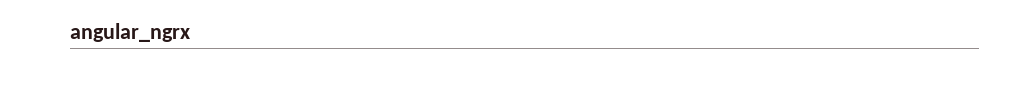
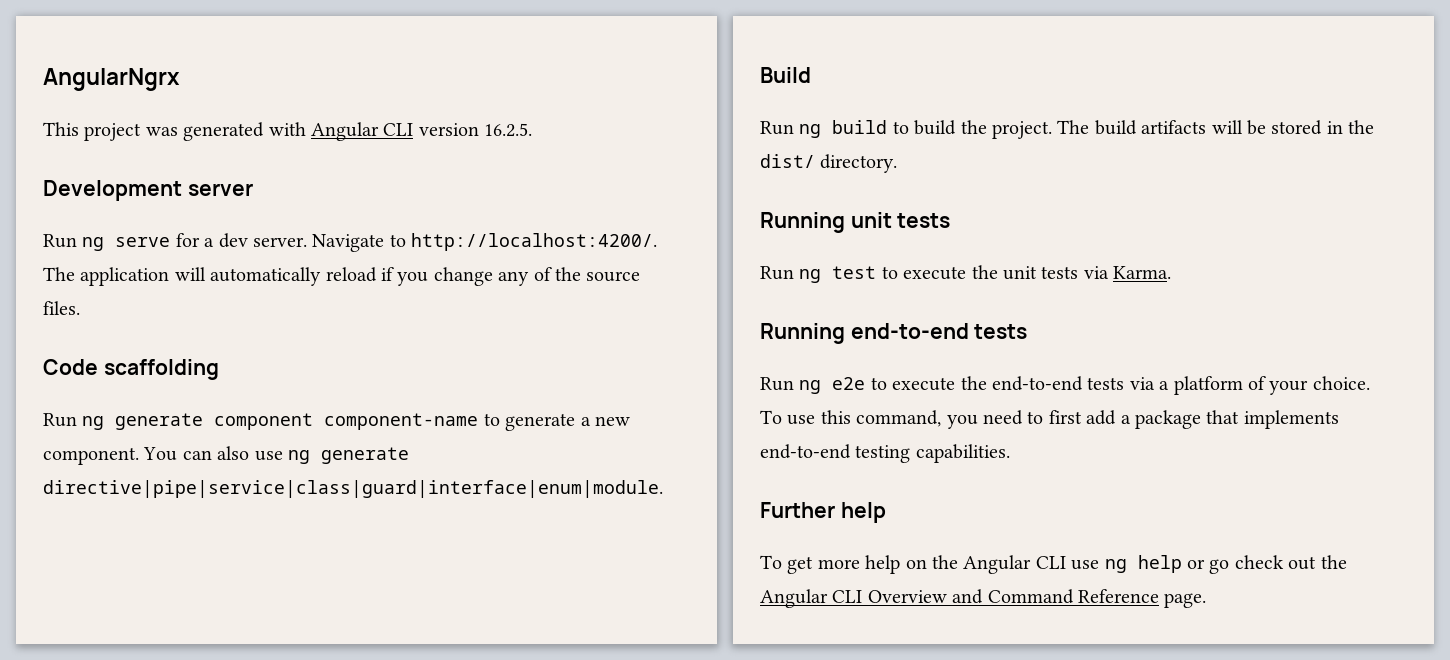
- angular_ngrx
+ AngularNgrx
+ This project was generated with Angular CLI version 16.2.5.
+ Development server
+ Run ng serve for a dev server. Navigate to http://localhost:4200/. The application will automatically reload if you change any of the source files.
+ Code scaffolding
+ Run ng generate component component-name to generate a new component. You can also use ng generate directive|pipe|service|class|guard|interface|enum|module.
+ Build
+ Run ng build to build the project. The build artifacts will be stored in the dist/ directory.
+ Running unit tests
+ Run ng test to execute the unit tests via Karma.
+ Running end-to-end tests
+ Run ng e2e to execute the end-to-end tests via a platform of your choice. To use this command, you need to first add a package that implements end-to-end testing capabilities.
+ Further help
+ To get more help on the Angular CLI use ng help or go check out the Angular CLI Overview and Command Reference page.

